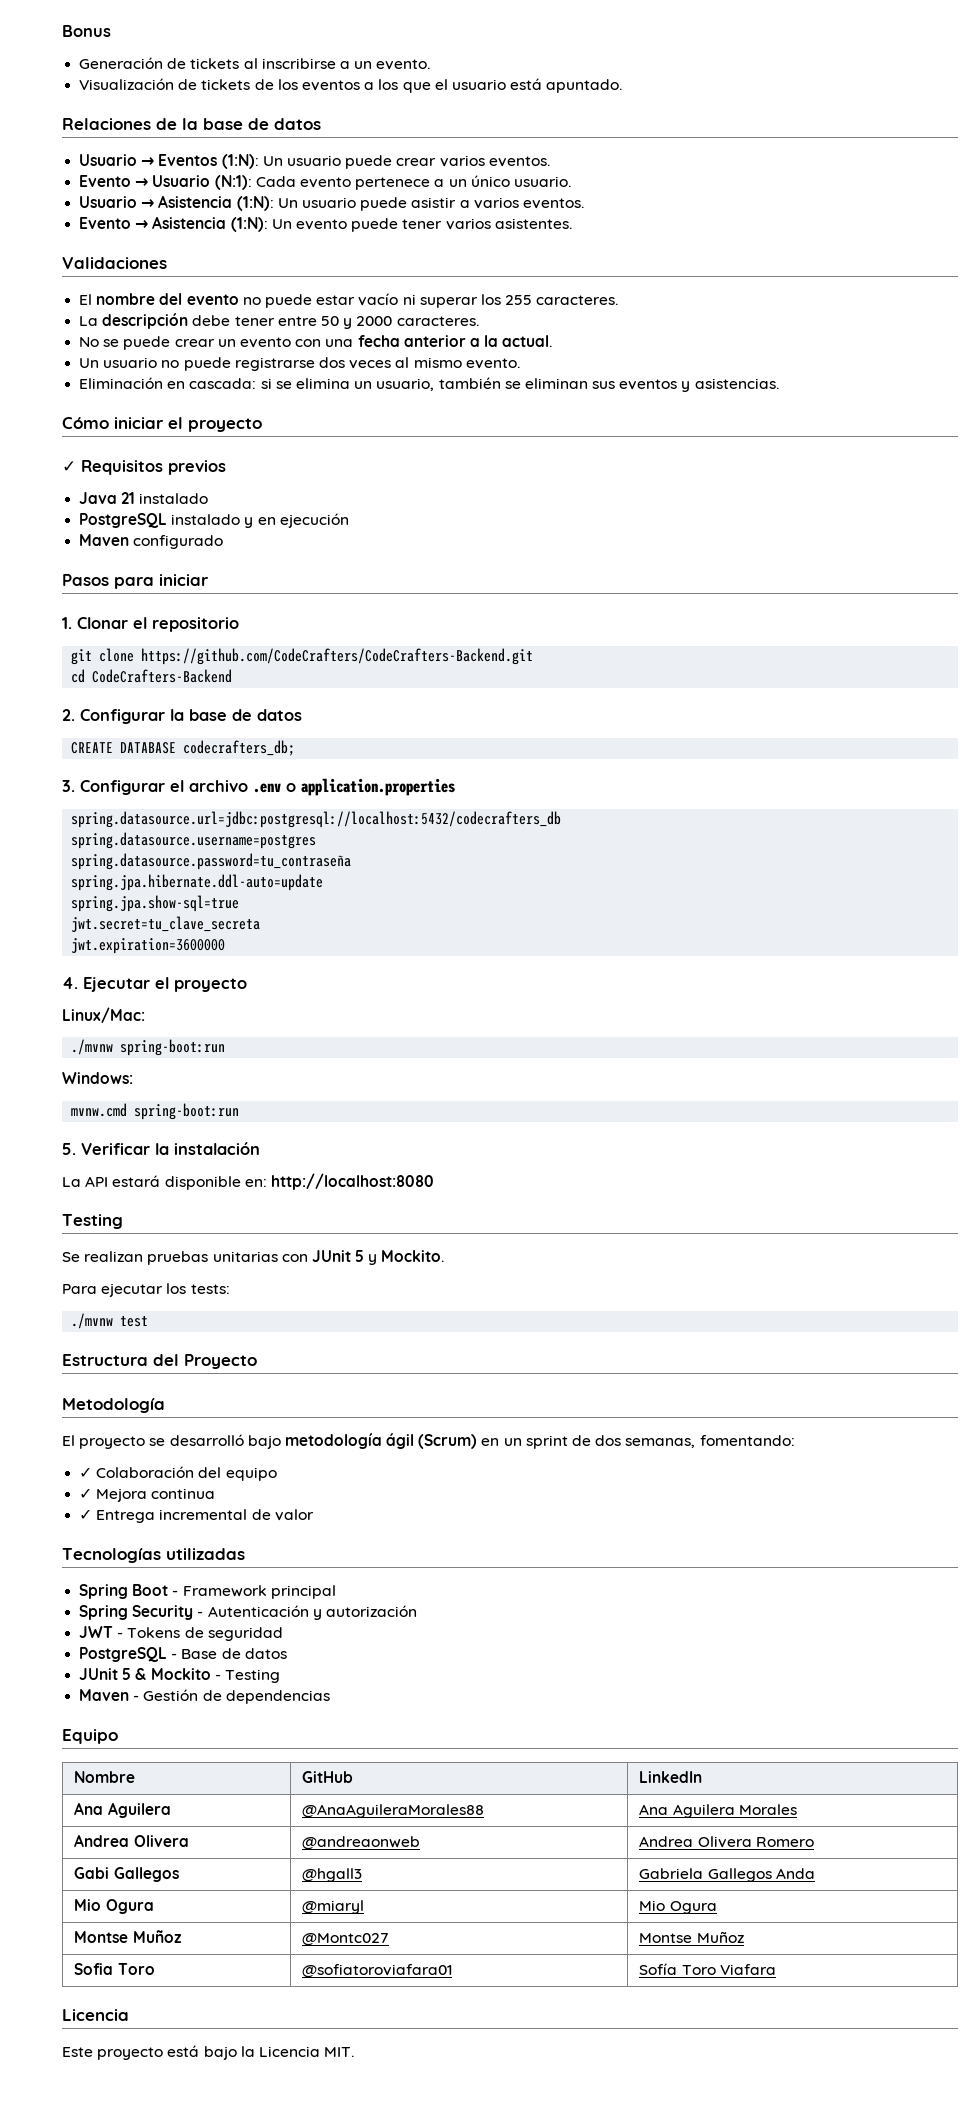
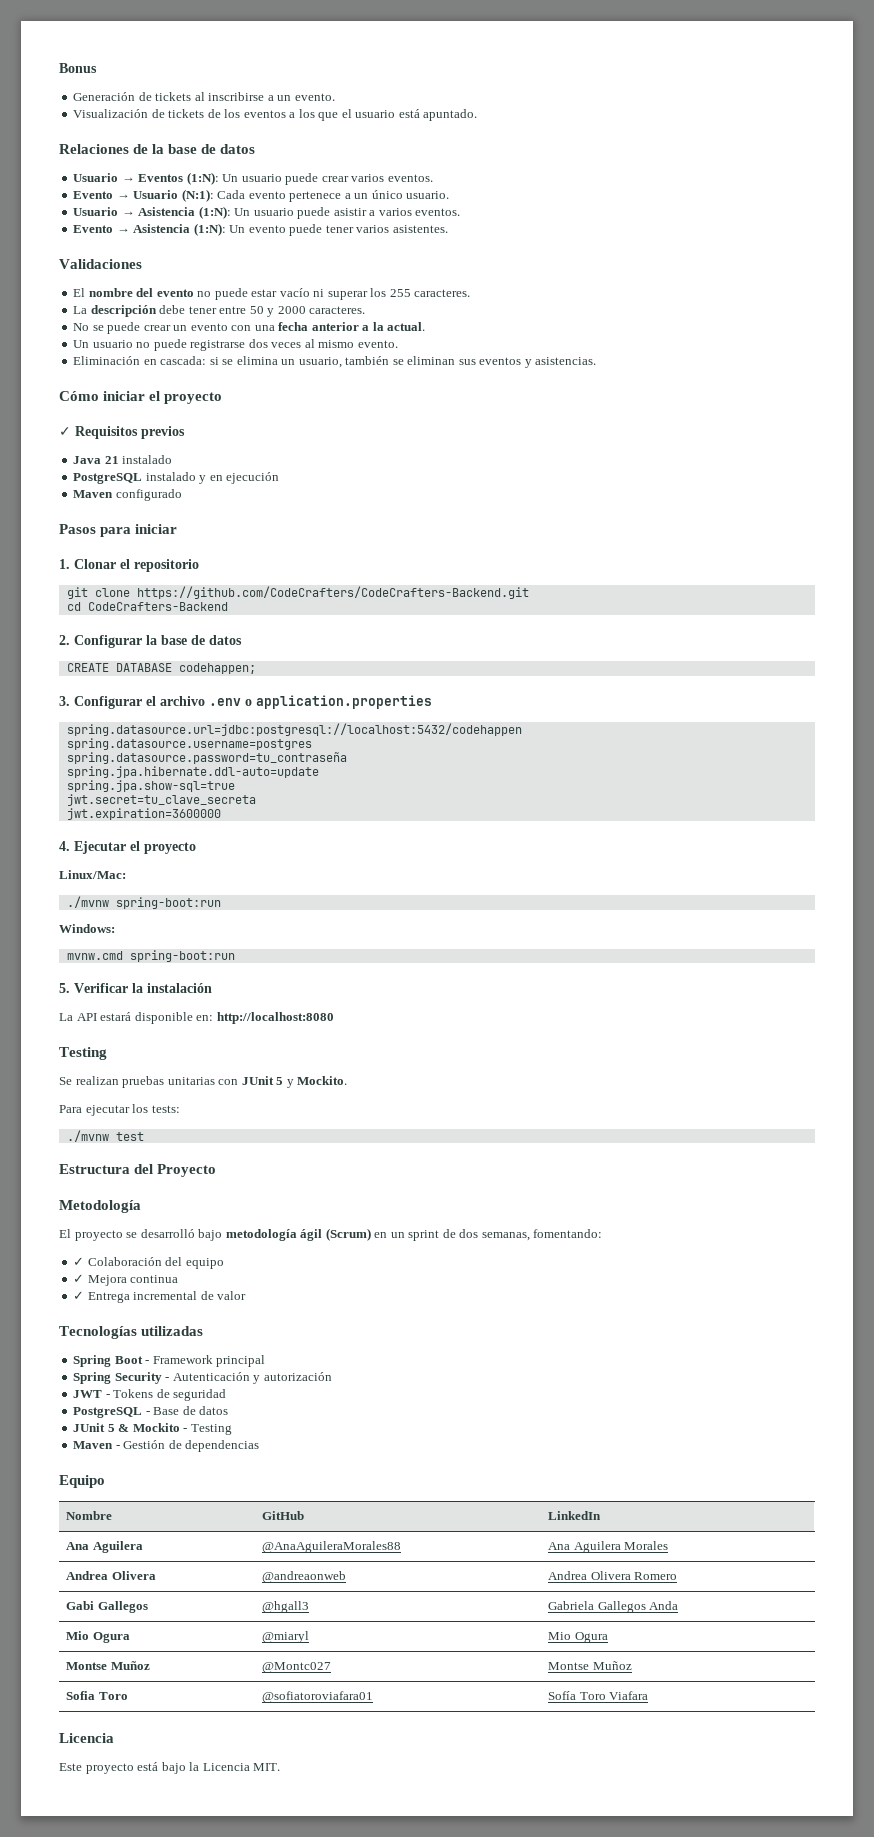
- CREATE DATABASE codecrafters_db;
+ CREATE DATABASE codehappen;
- spring.datasource.url=jdbc:postgresql://localhost:5432/codecrafters_db
+ spring.datasource.url=jdbc:postgresql://localhost:5432/codehappen

